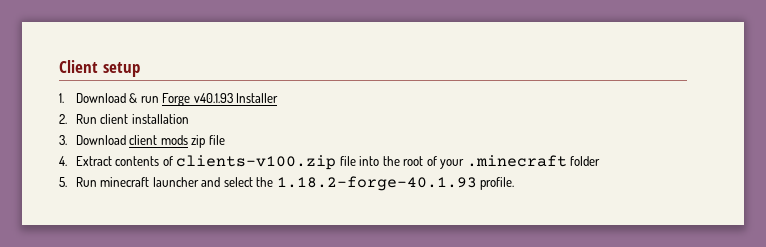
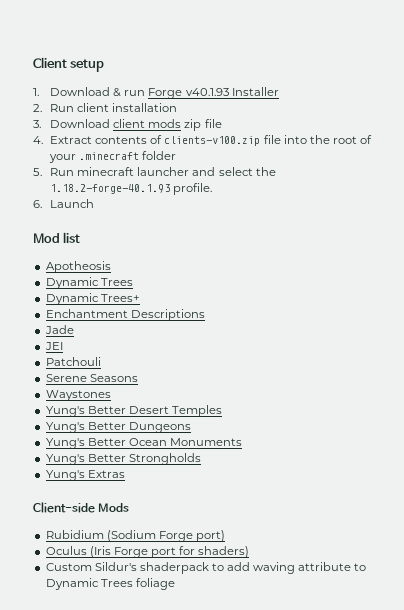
+ 6. Launch
+ Mod list
+ Apotheosis
+ Dynamic Trees
+ Dynamic Trees+
+ Enchantment Descriptions
+ Jade
+ JEI
+ Patchouli
+ Serene Seasons
+ Waystones
+ Yung's Better Desert Temples
+ Yung's Better Dungeons
+ Yung's Better Ocean Monuments
+ Yung's Better Strongholds
+ Yung's Extras
+ Client-side Mods
+ Rubidium (Sodium Forge port)
+ Oculus (Iris Forge port for shaders)
+ Custom Sildur's shaderpack to add waving attribute to Dynamic Trees foliage

